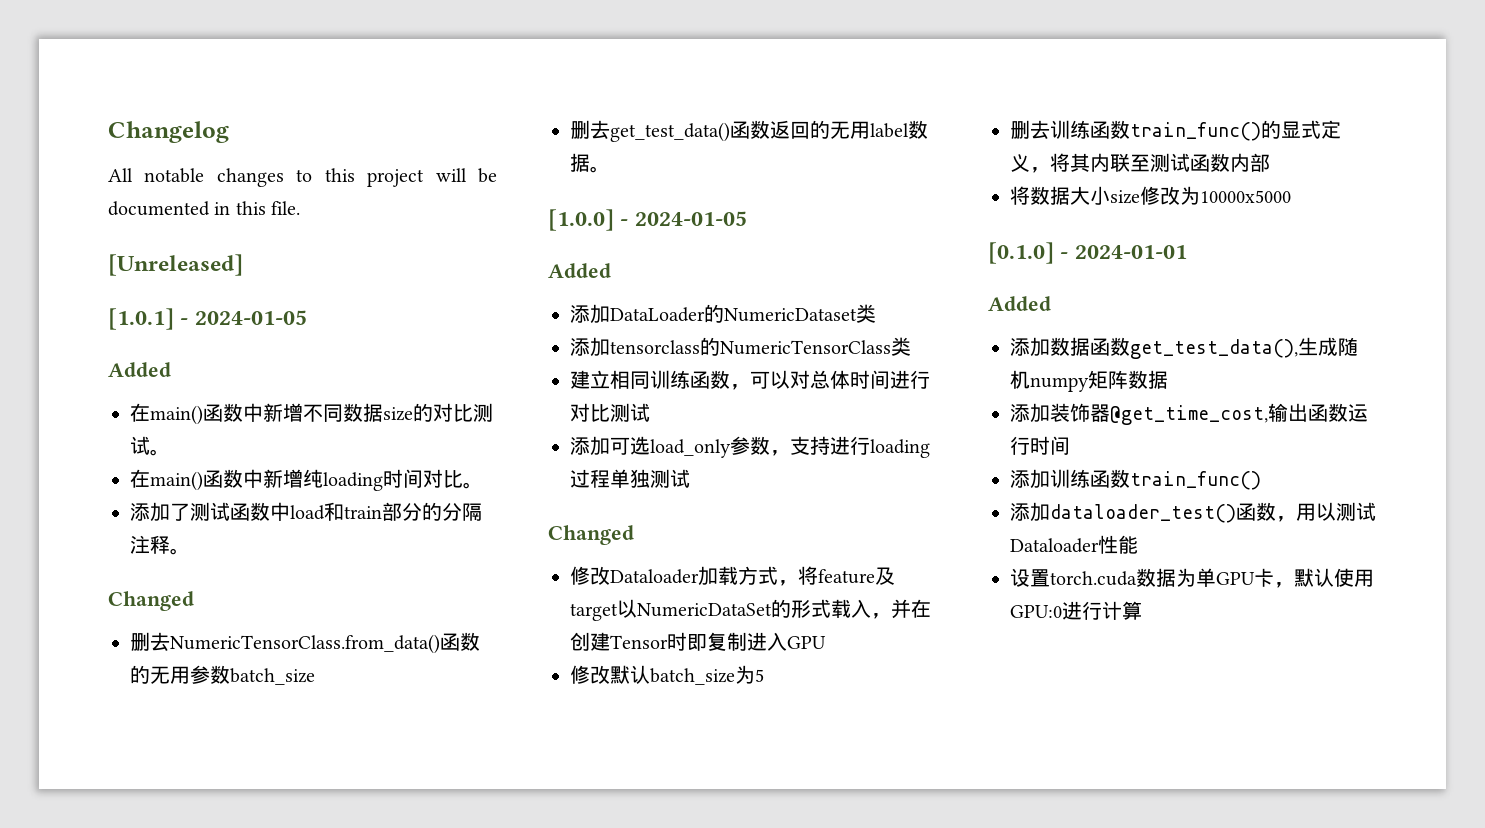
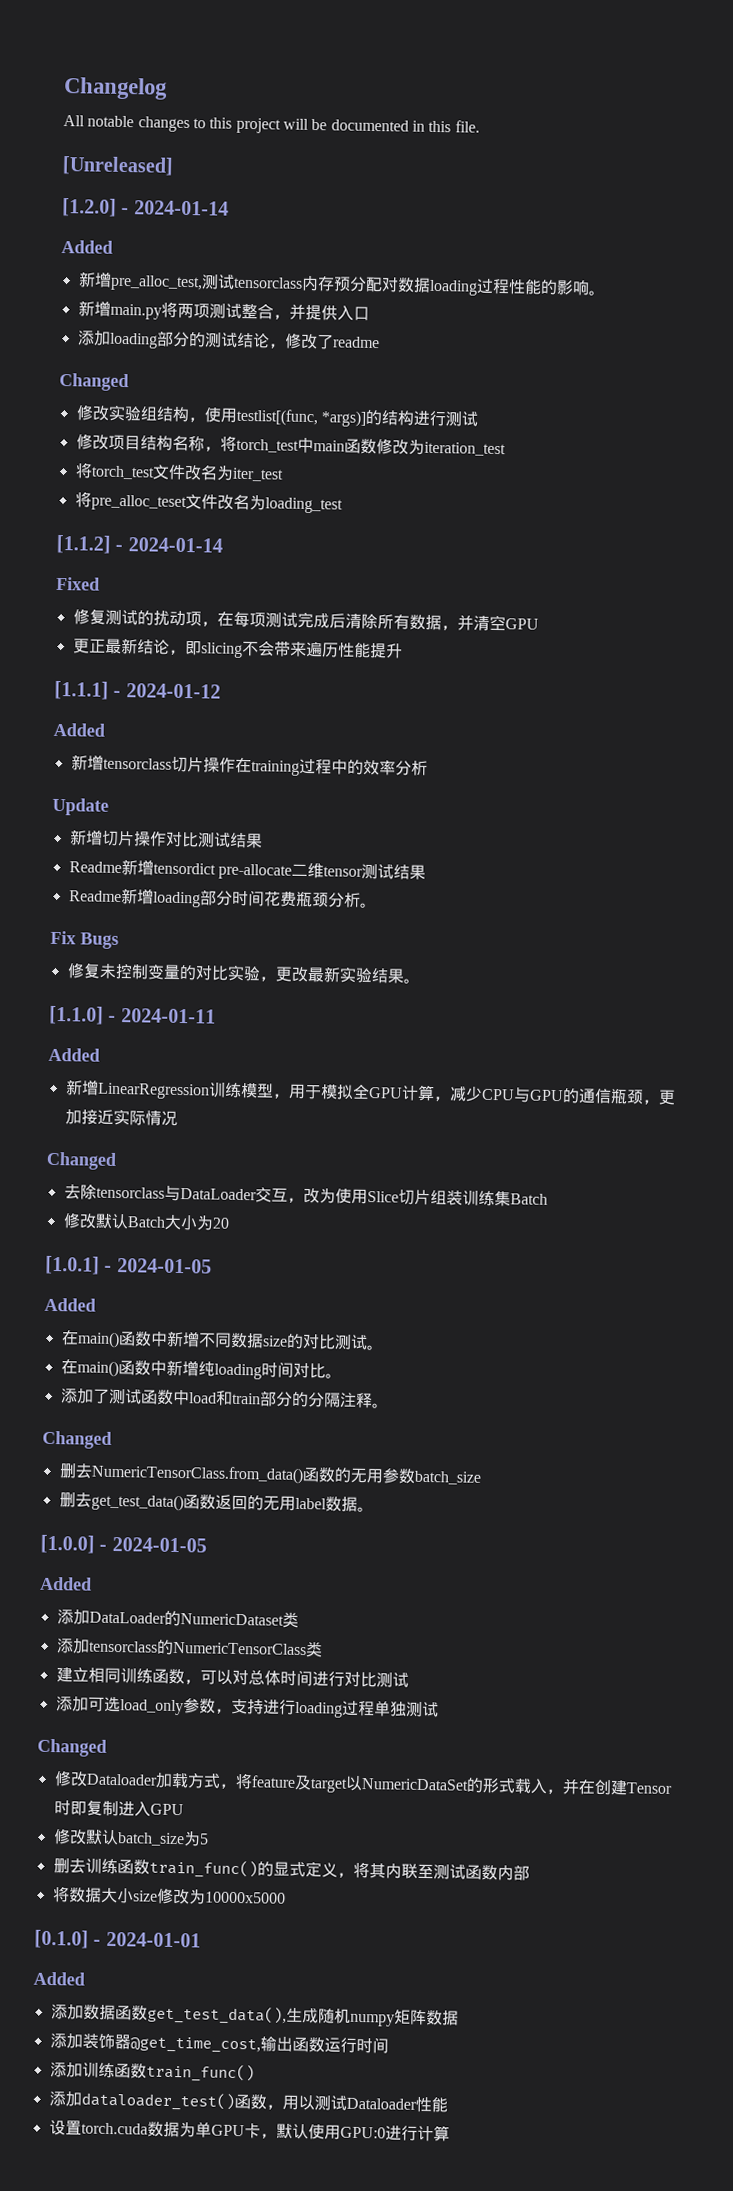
+ [1.2.0] - 2024-01-14
+ Added
+ 新增pre_alloc_test,测试tensorclass内存预分配对数据loading过程性能的影响。
+ 新增main.py将两项测试整合，并提供入口
+ 添加loading部分的测试结论，修改了readme
+ Changed
+ 修改实验组结构，使用testlist[(func, *args)]的结构进行测试
+ 修改项目结构名称，将torch_test中main函数修改为iteration_test
+ 将torch_test文件改名为iter_test
+ 将pre_alloc_teset文件改名为loading_test
+ [1.1.2] - 2024-01-14
+ Fixed
+ 修复测试的扰动项，在每项测试完成后清除所有数据，并清空GPU
+ 更正最新结论，即slicing不会带来遍历性能提升
+ [1.1.1] - 2024-01-12
+ Added
+ 新增tensorclass切片操作在training过程中的效率分析
+ Update
+ 新增切片操作对比测试结果
+ Readme新增tensordict pre-allocate二维tensor测试结果
+ Readme新增loading部分时间花费瓶颈分析。
+ Fix Bugs
+ 修复未控制变量的对比实验，更改最新实验结果。
+ [1.1.0] - 2024-01-11
+ Added
+ 新增LinearRegression训练模型，用于模拟全GPU计算，减少CPU与GPU的通信瓶颈，更加接近实际情况
+ Changed
+ 去除tensorclass与DataLoader交互，改为使用Slice切片组装训练集Batch
+ 修改默认Batch大小为20

